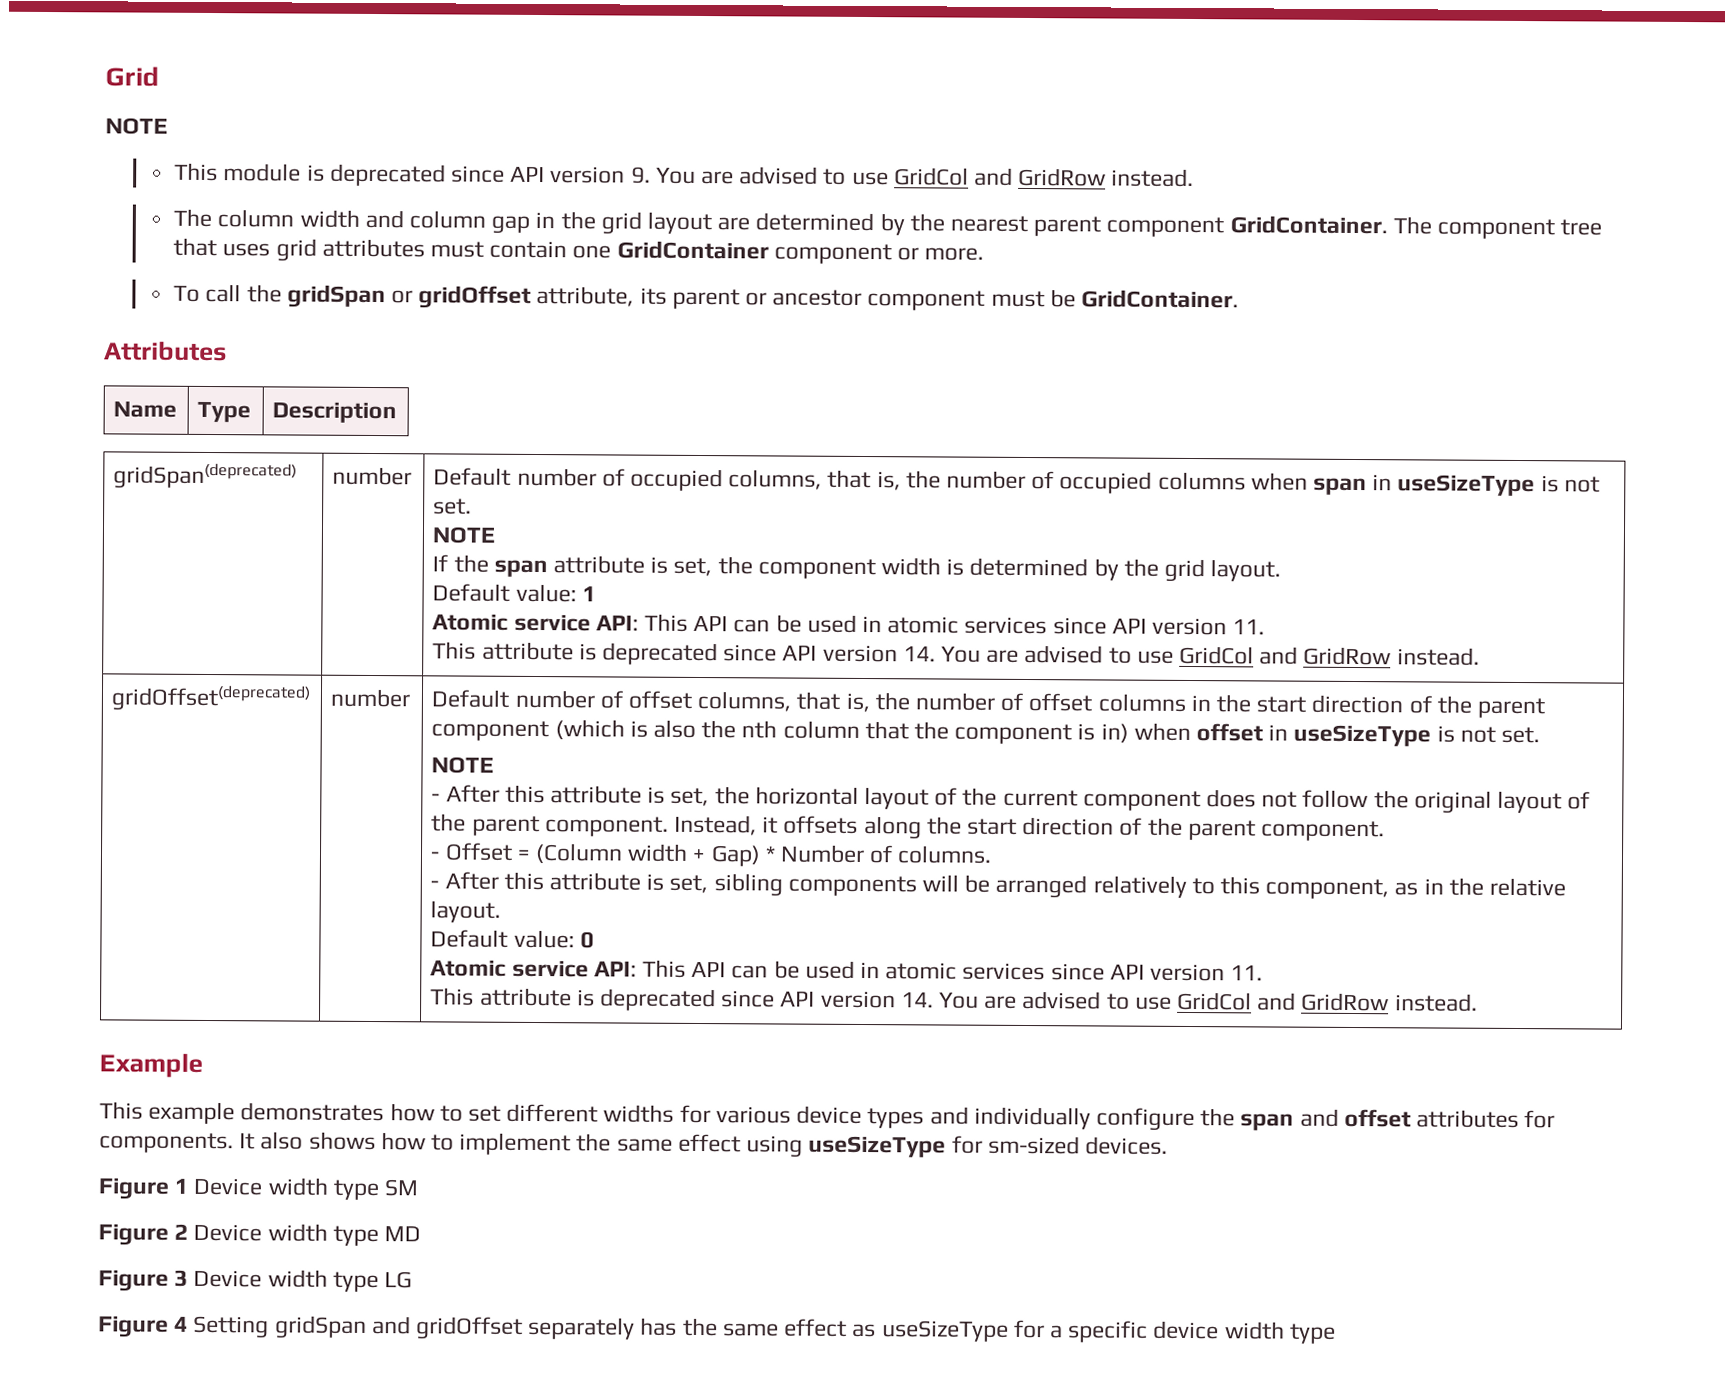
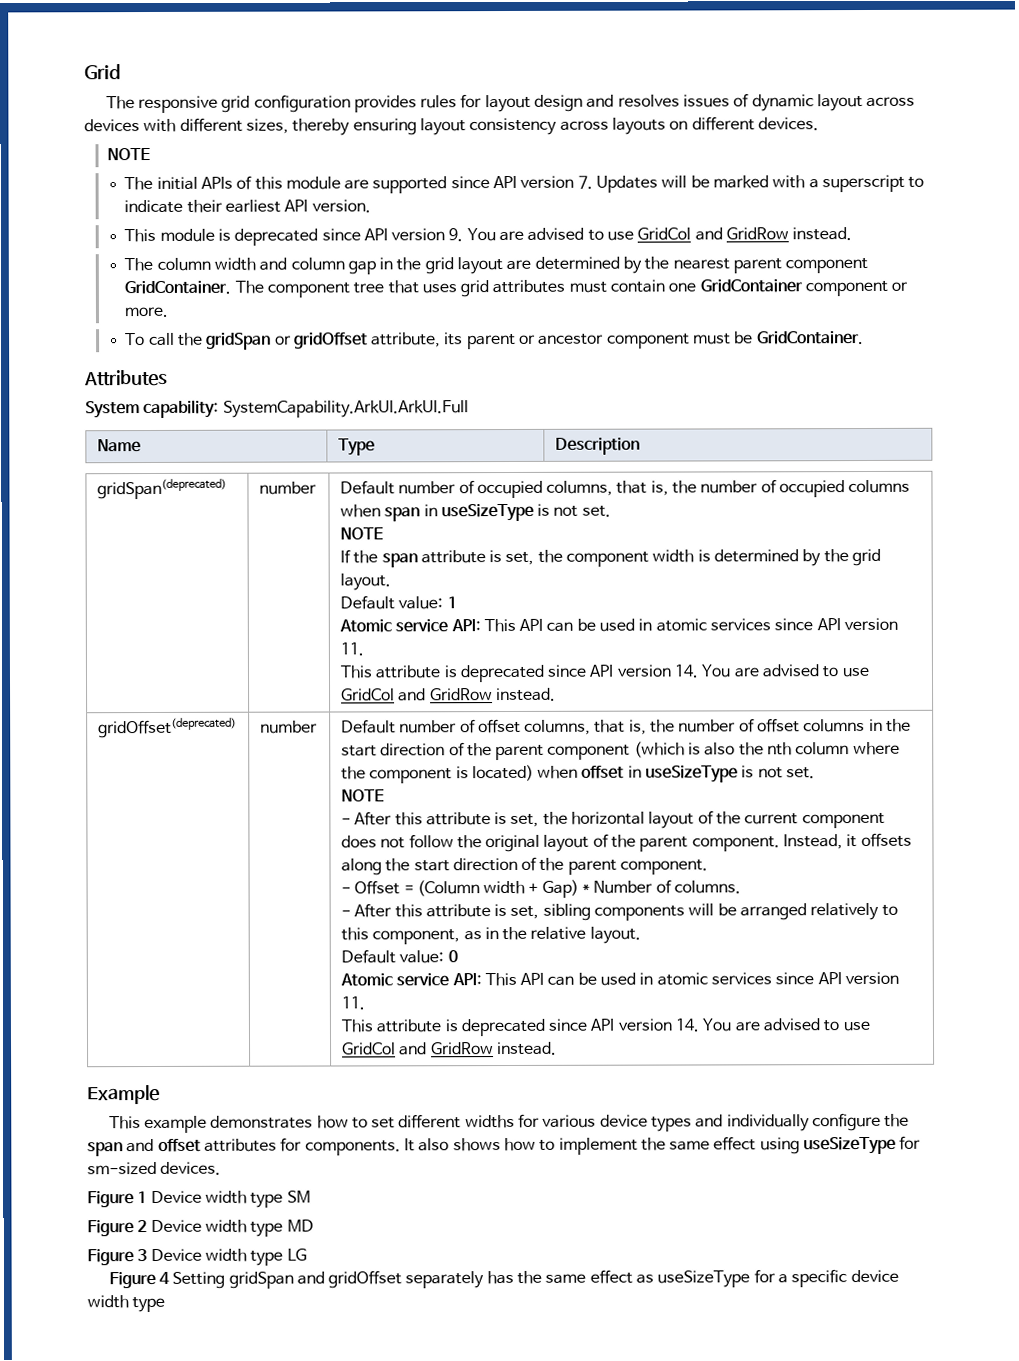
  Grid
+ The responsive grid configuration provides rules for layout design and resolves issues of dynamic layout across devices with different sizes, thereby ensuring layout consistency across layouts on different devices.
  NOTE
+ The initial APIs of this module are supported since API version 7. Updates will be marked with a superscript to indicate their earliest API version.
+ System capability: SystemCapability.ArkUI.ArkUI.Full
- Default number of offset columns, that is, the number of offset columns in the start direction of the parent component (which is also the nth column that the component is in) when offset in useSizeType is not set.
+ Default number of offset columns, that is, the number of offset columns in the start direction of the parent component (which is also the nth column where the component is located) when offset in useSizeType is not set.

